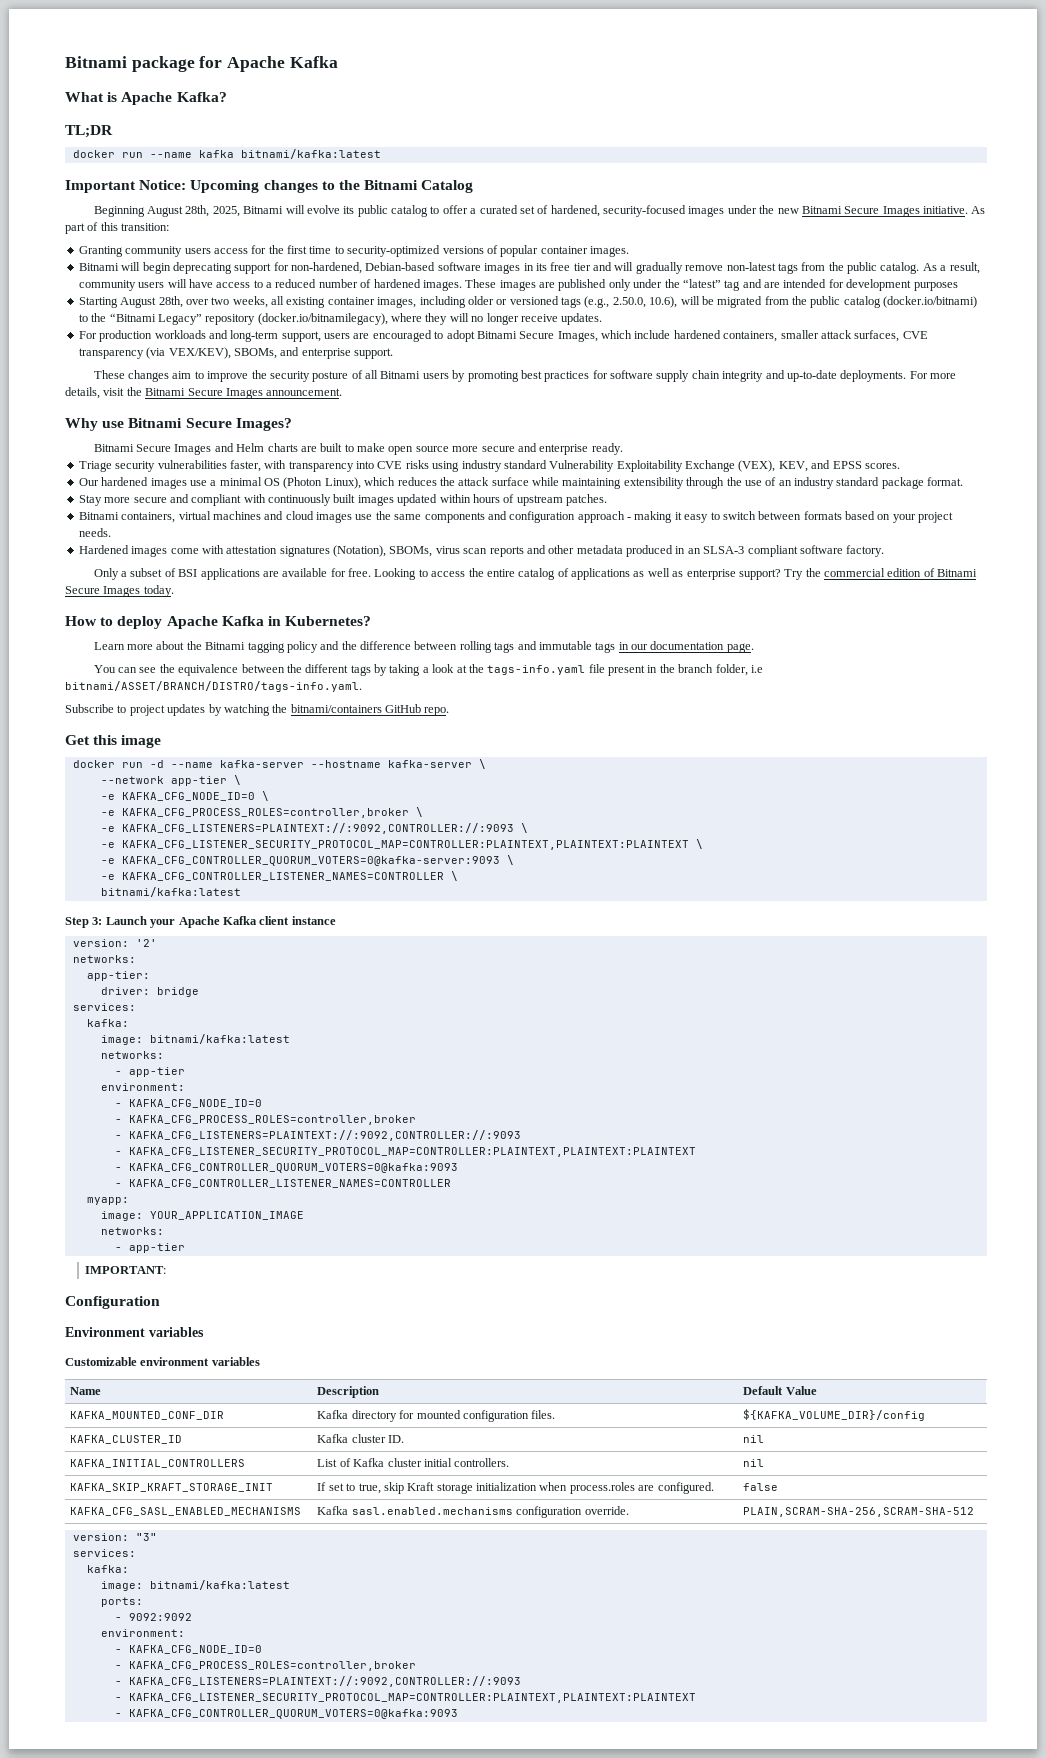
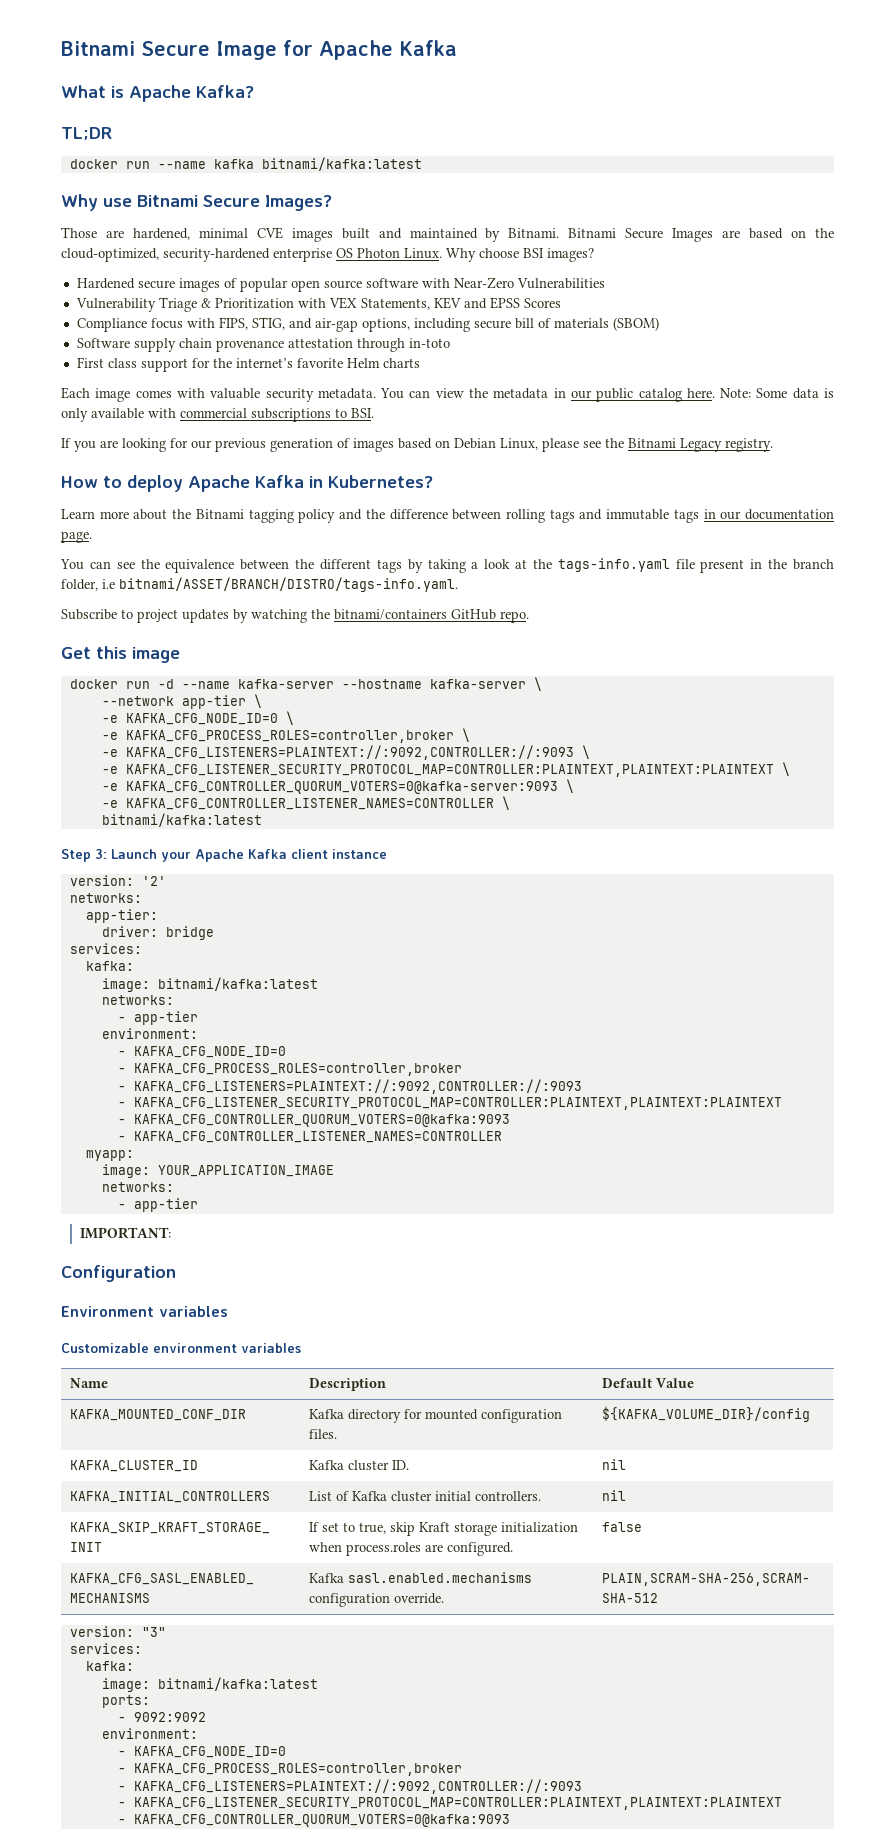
- Bitnami package for Apache Kafka
+ Bitnami Secure Image for Apache Kafka
- Important Notice: Upcoming changes to the Bitnami Catalog
- Beginning August 28th, 2025, Bitnami will evolve its public catalog to offer a curated set of hardened, security-focused images under the new Bitnami Secure Images initiative. As part of this transition:
- Granting community users access for the first time to security-optimized versions of popular container images.
- Bitnami will begin deprecating support for non-hardened, Debian-based software images in its free tier and will gradually remove non-latest tags from the public catalog. As a result, community users will have access to a reduced number of hardened images. These images are published only under the “latest” tag and are intended for development purposes
- Starting August 28th, over two weeks, all existing container images, including older or versioned tags (e.g., 2.50.0, 10.6), will be migrated from the public catalog (docker.io/bitnami) to the “Bitnami Legacy” repository (docker.io/bitnamilegacy), where they will no longer receive updates.
- For production workloads and long-term support, users are encouraged to adopt Bitnami Secure Images, which include hardened containers, smaller attack surfaces, CVE transparency (via VEX/KEV), SBOMs, and enterprise support.
- These changes aim to improve the security posture of all Bitnami users by promoting best practices for software supply chain integrity and up-to-date deployments. For more details, visit the Bitnami Secure Images announcement.
- Bitnami Secure Images and Helm charts are built to make open source more secure and enterprise ready.
- Triage security vulnerabilities faster, with transparency into CVE risks using industry standard Vulnerability Exploitability Exchange (VEX), KEV, and EPSS scores.
- Our hardened images use a minimal OS (Photon Linux), which reduces the attack surface while maintaining extensibility through the use of an industry standard package format.
- Stay more secure and compliant with continuously built images updated within hours of upstream patches.
- Bitnami containers, virtual machines and cloud images use the same components and configuration approach - making it easy to switch between formats based on your project needs.
- Hardened images come with attestation signatures (Notation), SBOMs, virus scan reports and other metadata produced in an SLSA-3 compliant software factory.
- Only a subset of BSI applications are available for free. Looking to access the entire catalog of applications as well as enterprise support? Try the commercial edition of Bitnami Secure Images today.
+ Those are hardened, minimal CVE images built and maintained by Bitnami. Bitnami Secure Images are based on the cloud-optimized, security-hardened enterprise OS Photon Linux. Why choose BSI images?
+ Hardened secure images of popular open source software with Near-Zero Vulnerabilities
+ Vulnerability Triage & Prioritization with VEX Statements, KEV and EPSS Scores
+ Compliance focus with FIPS, STIG, and air-gap options, including secure bill of materials (SBOM)
+ Software supply chain provenance attestation through in-toto
+ First class support for the internet’s favorite Helm charts
+ Each image comes with valuable security metadata. You can view the metadata in our public catalog here. Note: Some data is only available with commercial subscriptions to BSI.
+ If you are looking for our previous generation of images based on Debian Linux, please see the Bitnami Legacy registry.

